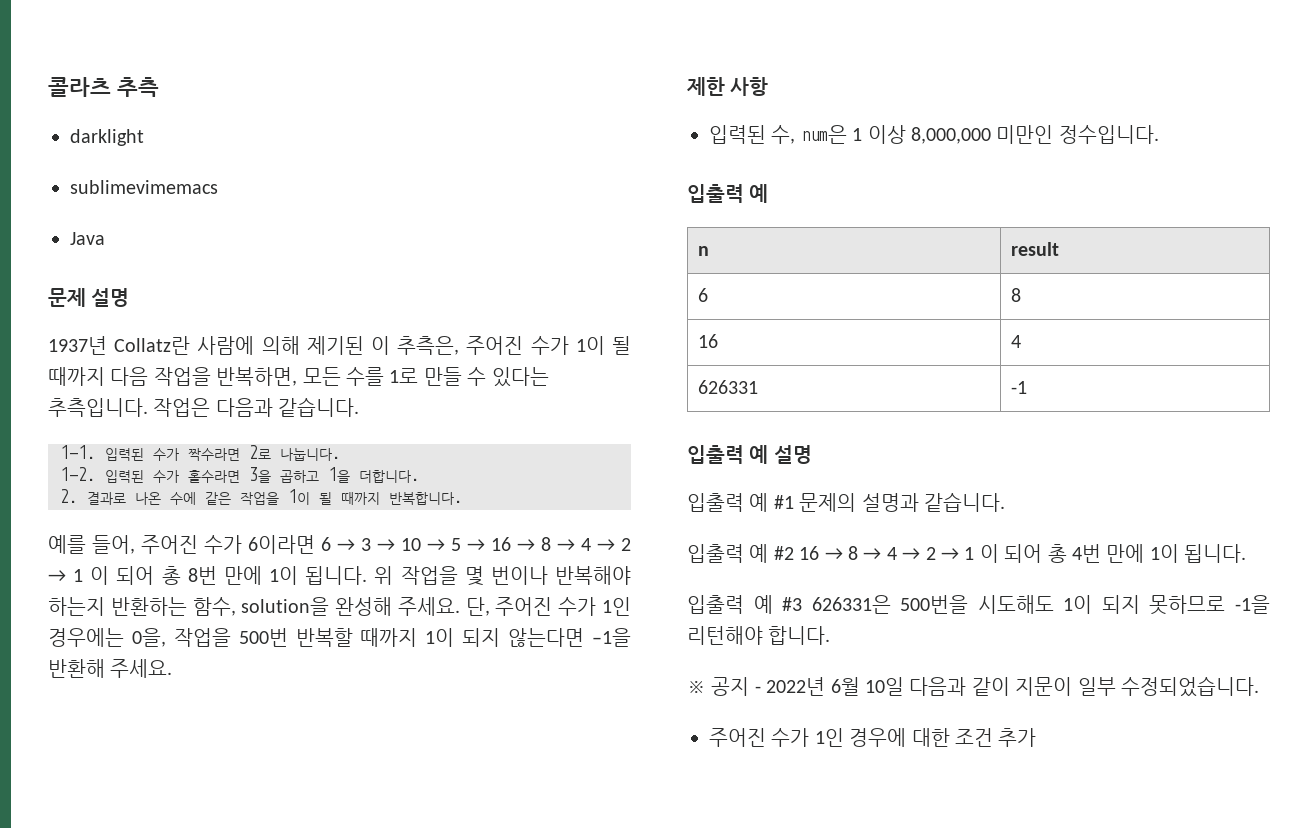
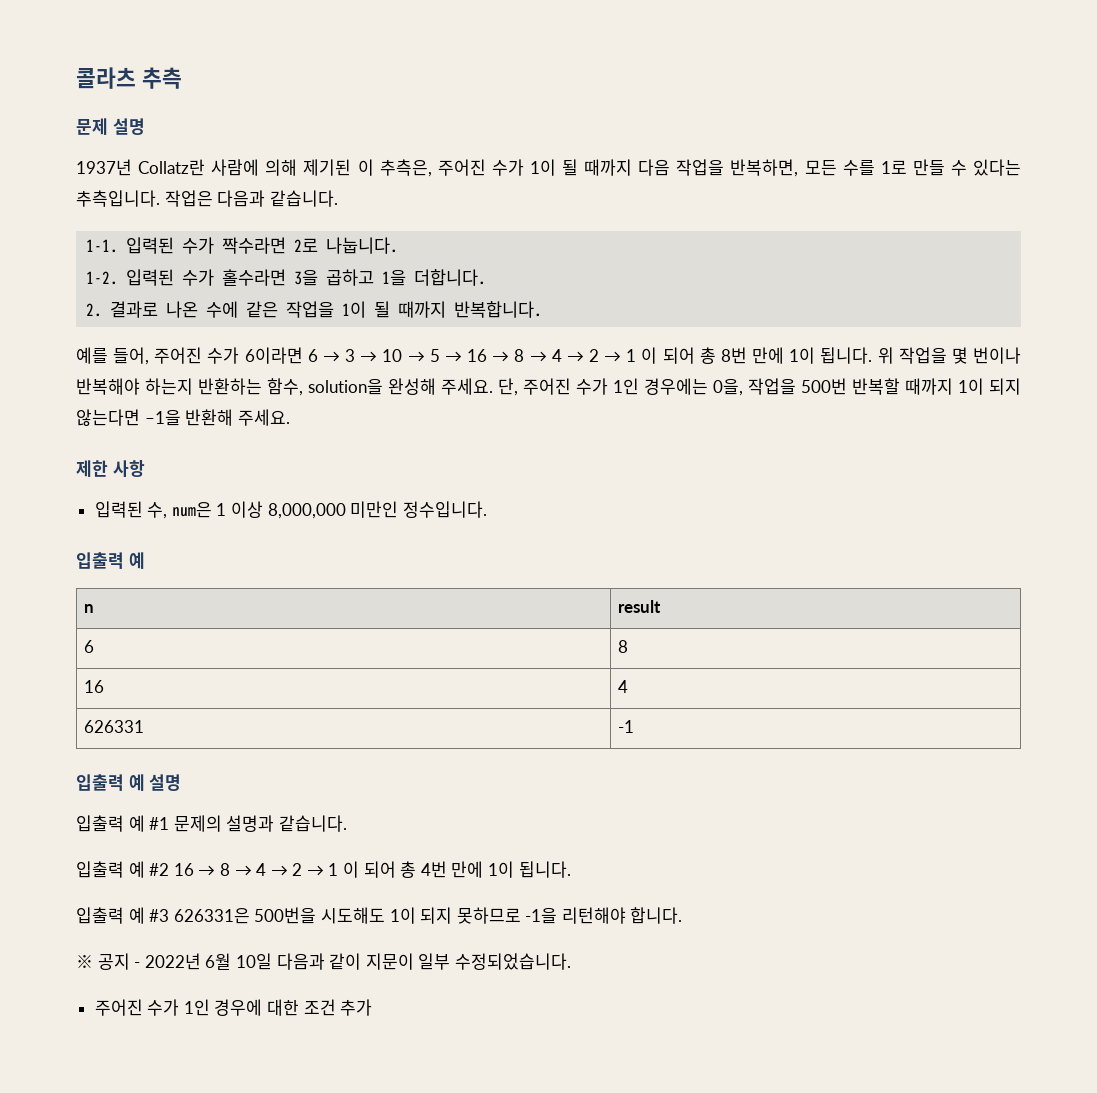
- darklight
- sublimevimemacs
- Java

